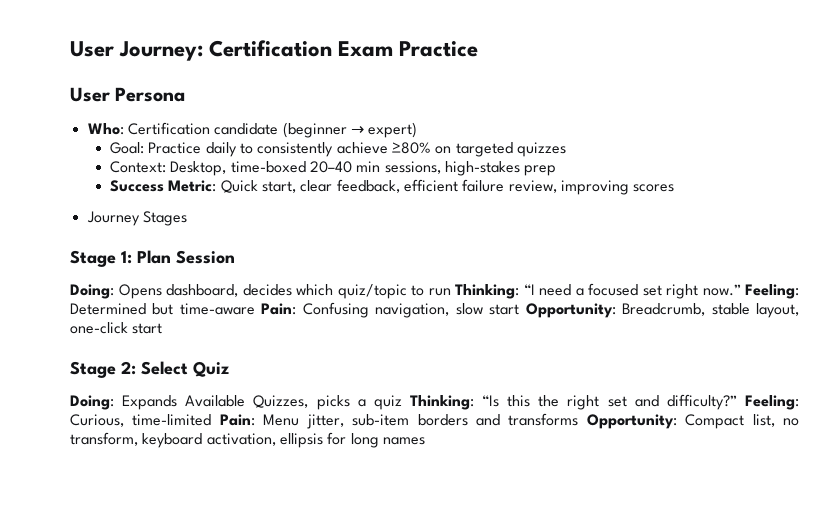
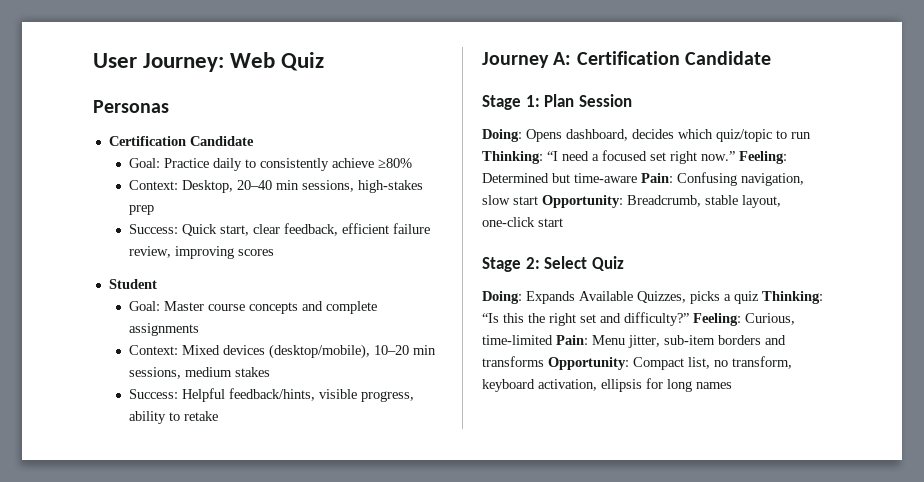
- User Journey: Certification Exam Practice
- User Persona
- Who: Certification candidate (beginner → expert)
+ User Journey: Web Quiz
+ Personas
+ Certification Candidate
- Goal: Practice daily to consistently achieve ≥80% on targeted quizzes
+ Goal: Practice daily to consistently achieve ≥80%
- Context: Desktop, time-boxed 20–40 min sessions, high-stakes prep
+ Context: Desktop, 20–40 min sessions, high-stakes prep
- Success Metric: Quick start, clear feedback, efficient failure review, improving scores
+ Success: Quick start, clear feedback, efficient failure review, improving scores
- Journey Stages
+ Student
+ Goal: Master course concepts and complete assignments
+ Context: Mixed devices (desktop/mobile), 10–20 min sessions, medium stakes
+ Success: Helpful feedback/hints, visible progress, ability to retake
+ Journey A: Certification Candidate

